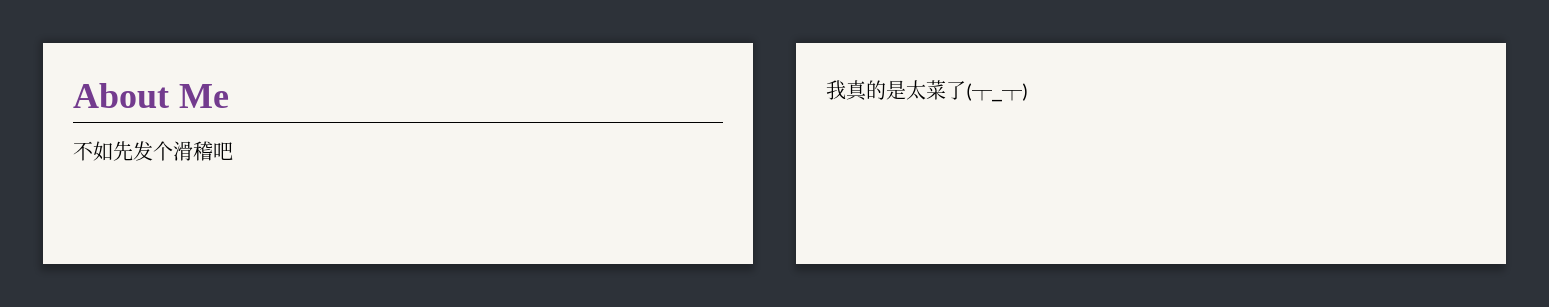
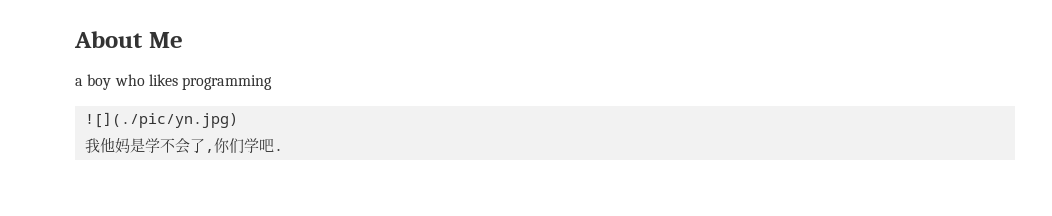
- 不如先发个滑稽吧
- 我真的是太菜了(┬_┬)
+ a boy who likes programming
+ ![](./pic/yn.jpg)
+ 我他妈是学不会了,你们学吧.

